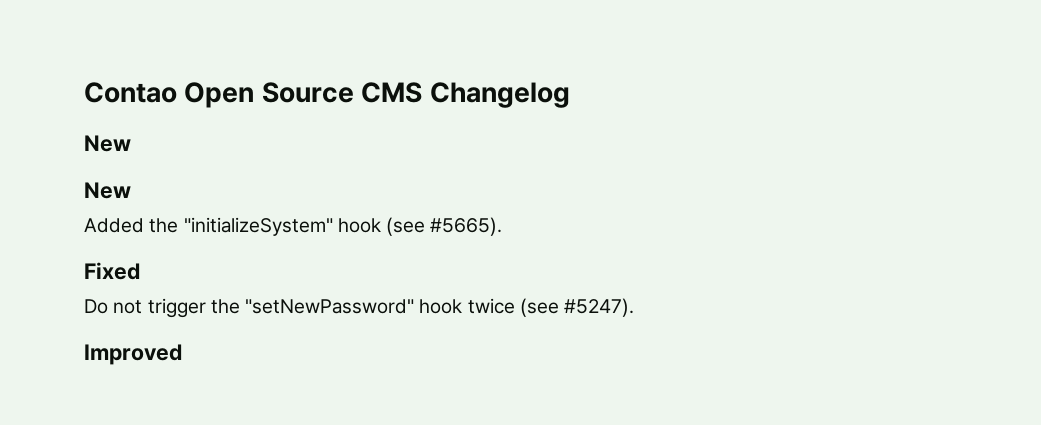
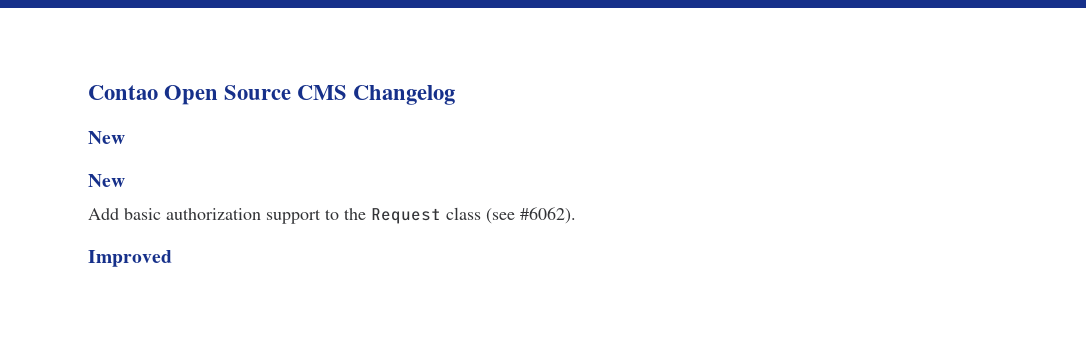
- Added the "initializeSystem" hook (see #5665).
- Fixed
- Do not trigger the "setNewPassword" hook twice (see #5247).
+ Add basic authorization support to the Request class (see #6062).

